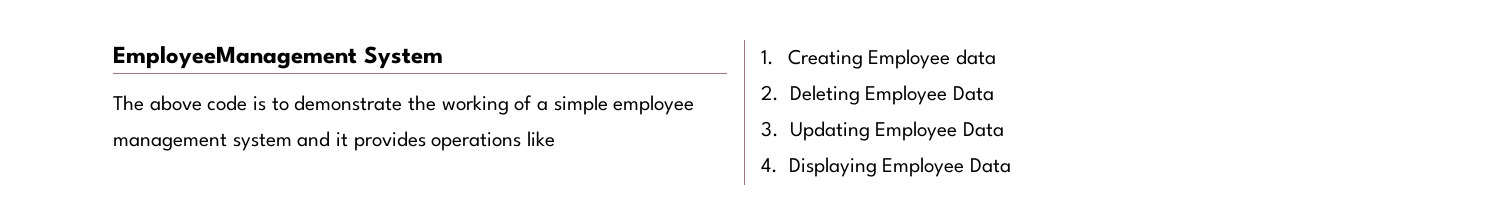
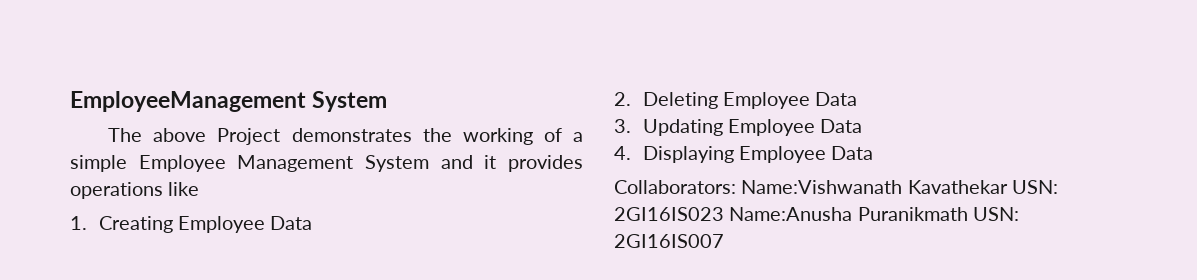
- The above code is to demonstrate the working of a simple employee management system and it provides operations like
+ The above Project demonstrates the working of a simple Employee Management System and it provides operations like
- 1. Creating Employee data
+ 1. Creating Employee Data
+ Collaborators: Name:Vishwanath Kavathekar USN: 2GI16IS023 Name:Anusha Puranikmath USN: 2GI16IS007

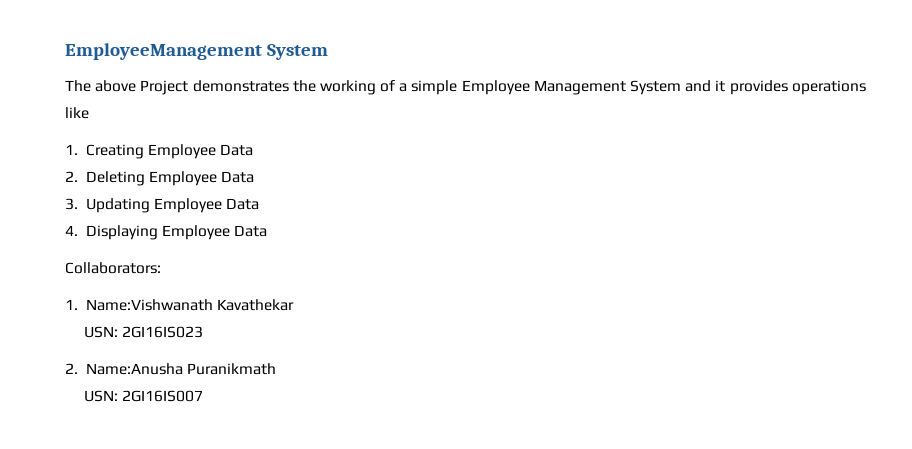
- Collaborators: Name:Vishwanath Kavathekar USN: 2GI16IS023 Name:Anusha Puranikmath USN: 2GI16IS007
+ Collaborators:
+ 1. Name:Vishwanath Kavathekar
+ USN: 2GI16IS023
+ 2. Name:Anusha Puranikmath
+ USN: 2GI16IS007

